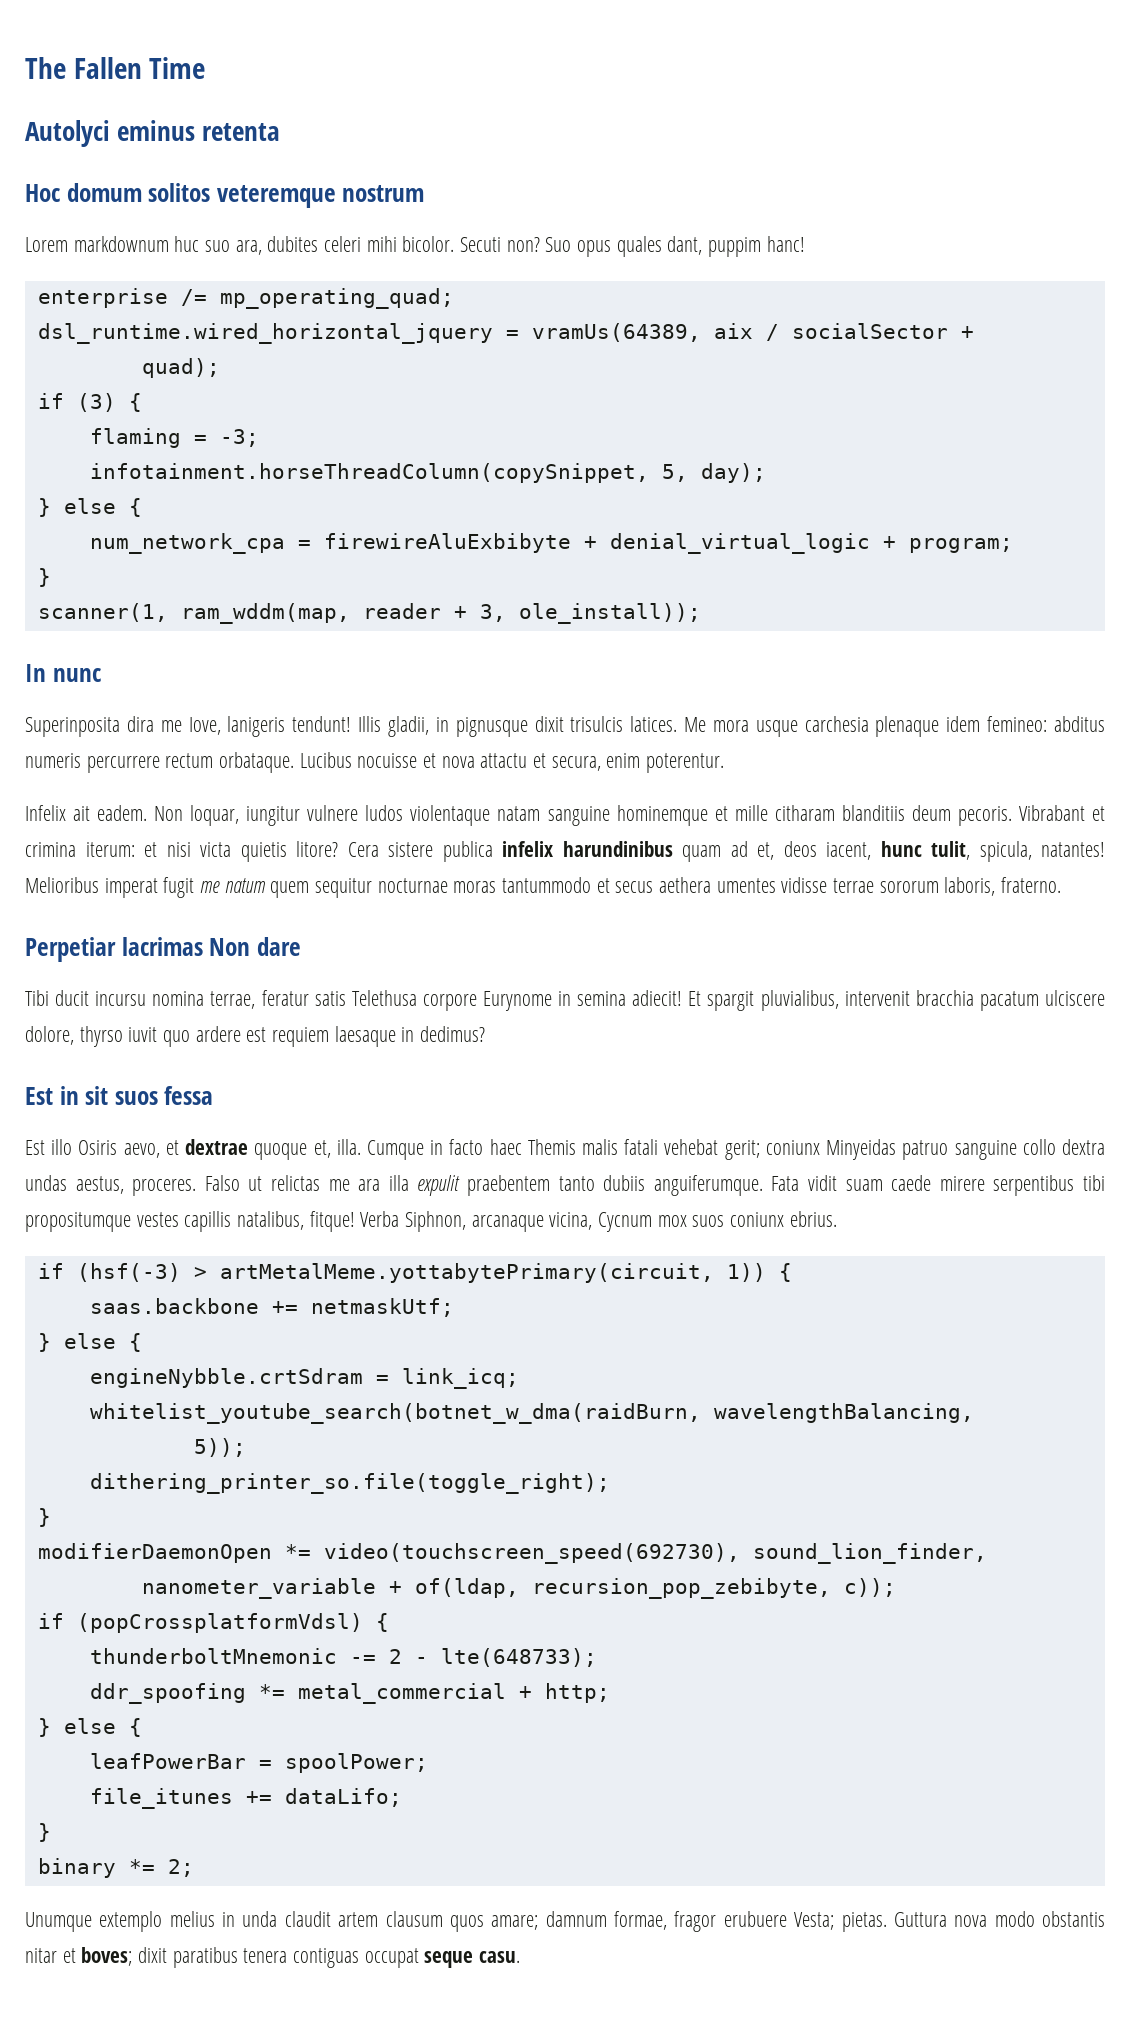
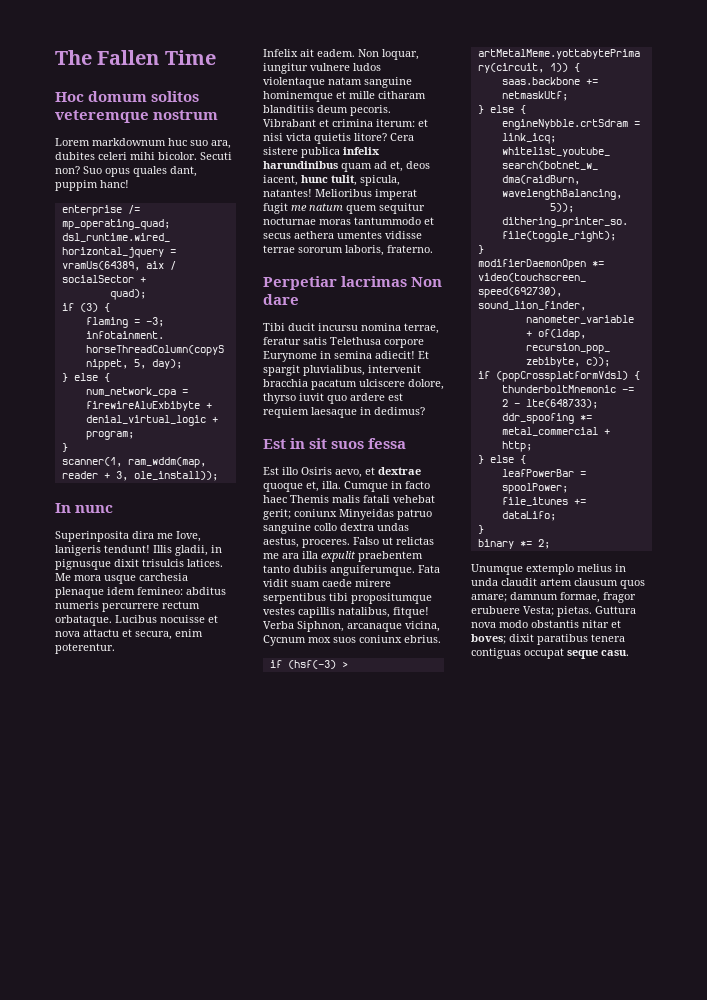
- Autolyci eminus retenta

